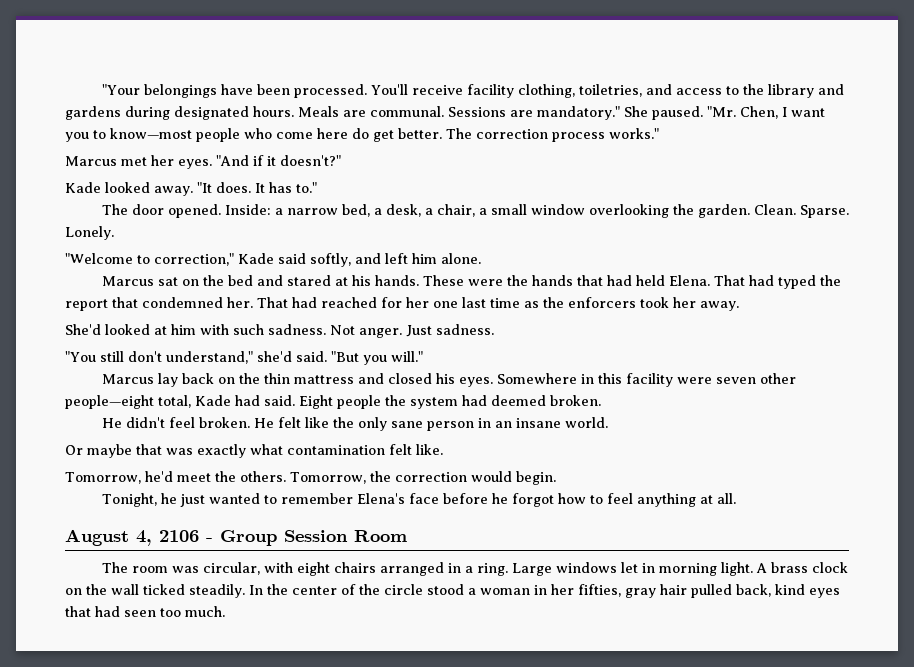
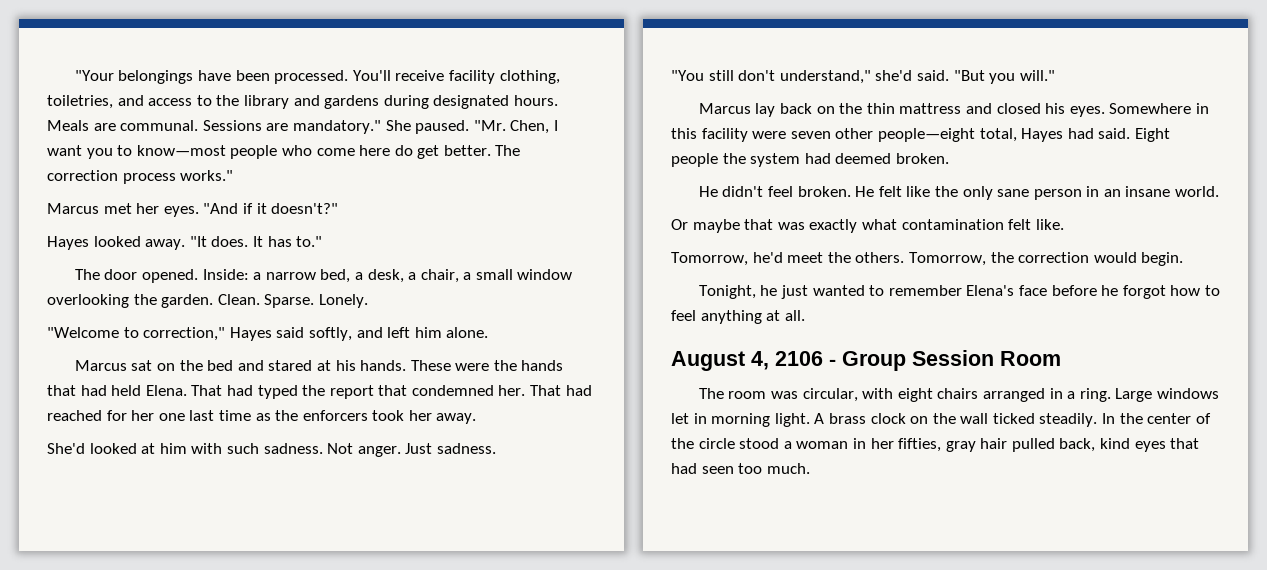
- Kade looked away.
+ Hayes looked away.
- "Welcome to correction," Kade said softly, and left him alone.
+ "Welcome to correction," Hayes said softly, and left him alone.
- Somewhere in this facility were seven other people—eight total, Kade had said.
+ Somewhere in this facility were seven other people—eight total, Hayes had said.

